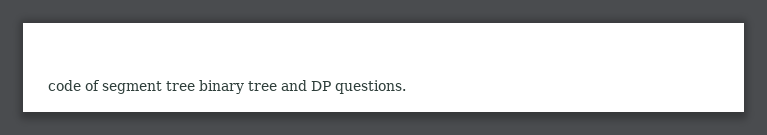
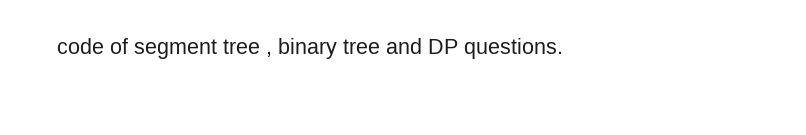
- code of segment tree binary tree and DP questions.
+ code of segment tree , binary tree and DP questions.

